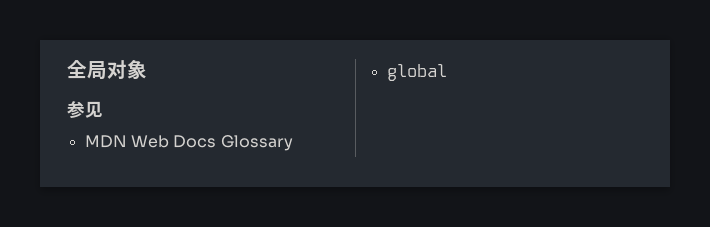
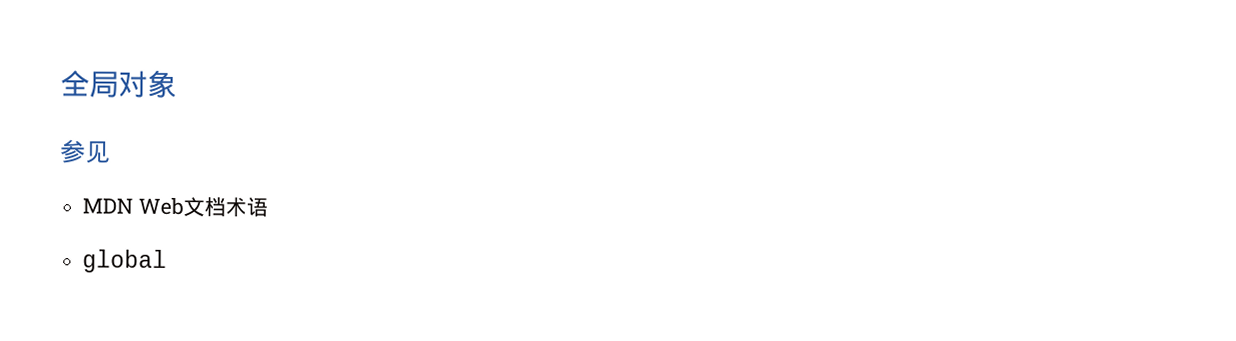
- MDN Web Docs Glossary
+ MDN Web文档术语

